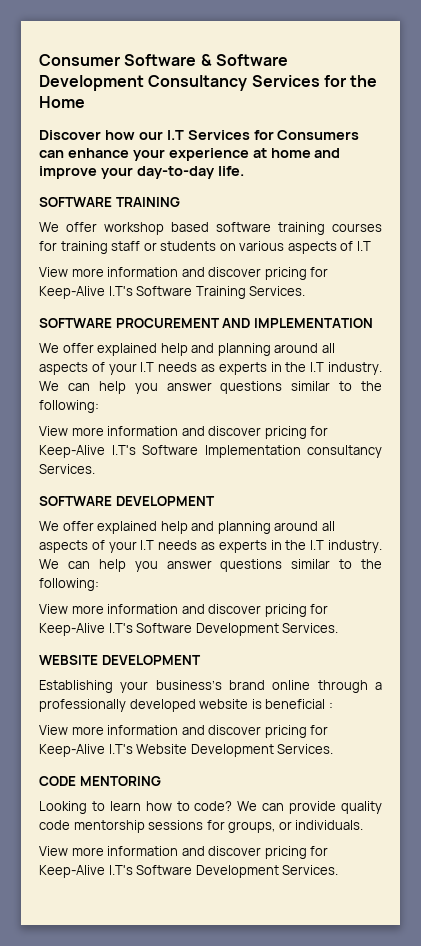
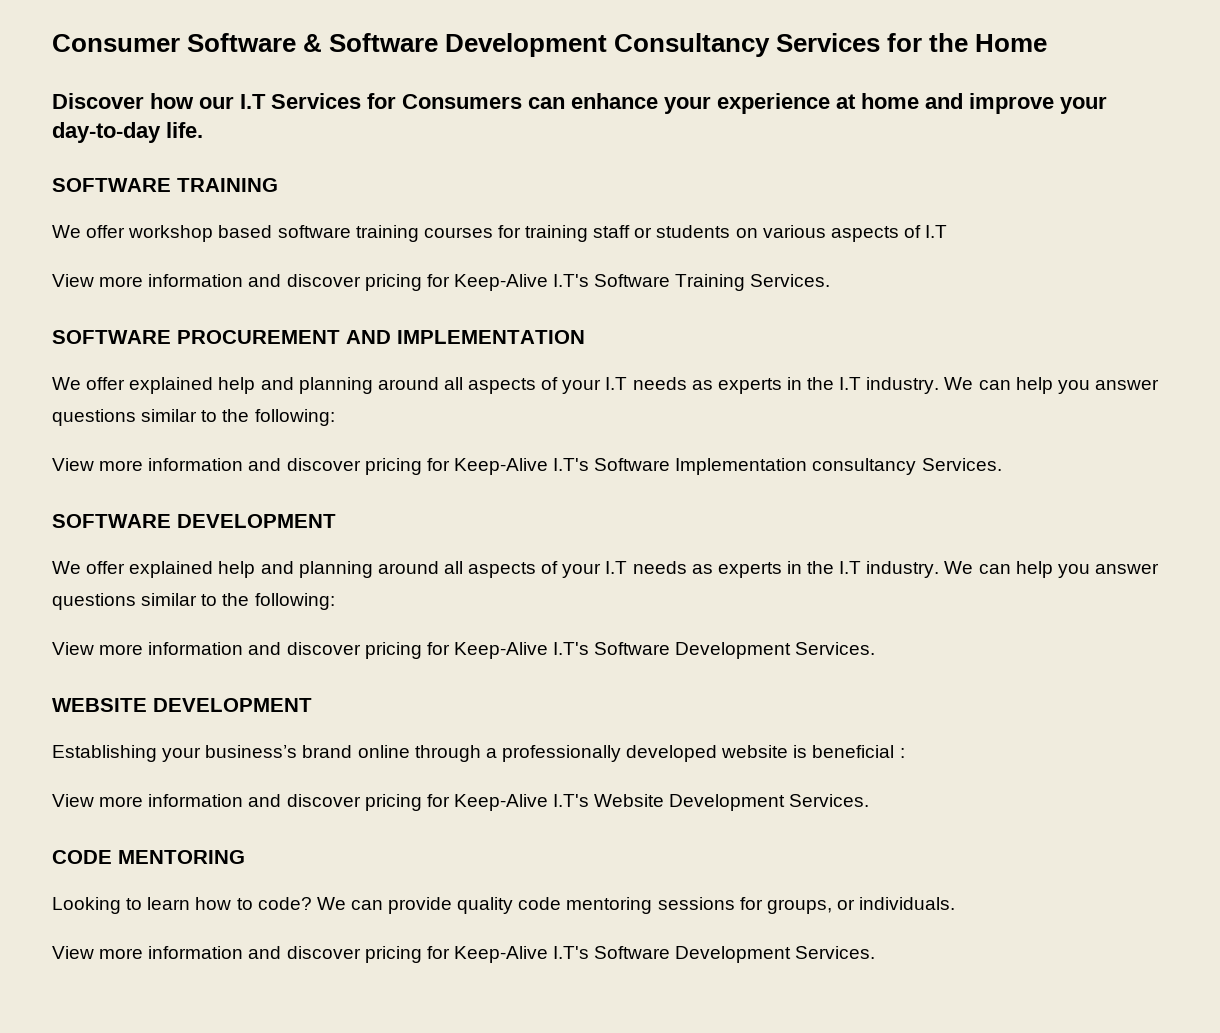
- We can provide quality code mentorship sessions for groups, or individuals.
+ We can provide quality code mentoring sessions for groups, or individuals.

